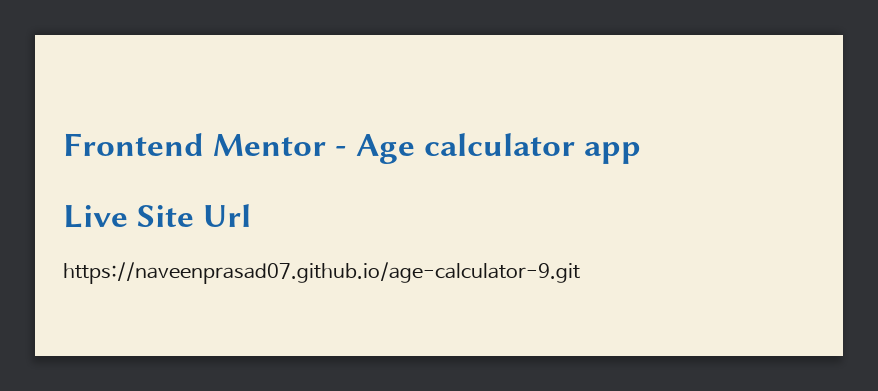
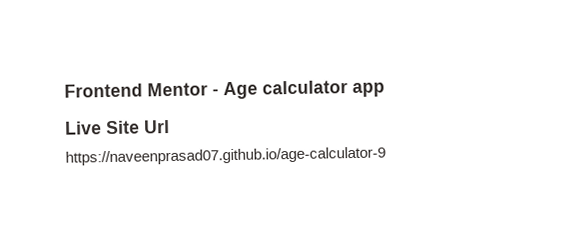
- https://naveenprasad07.github.io/age-calculator-9.git
+ https://naveenprasad07.github.io/age-calculator-9

